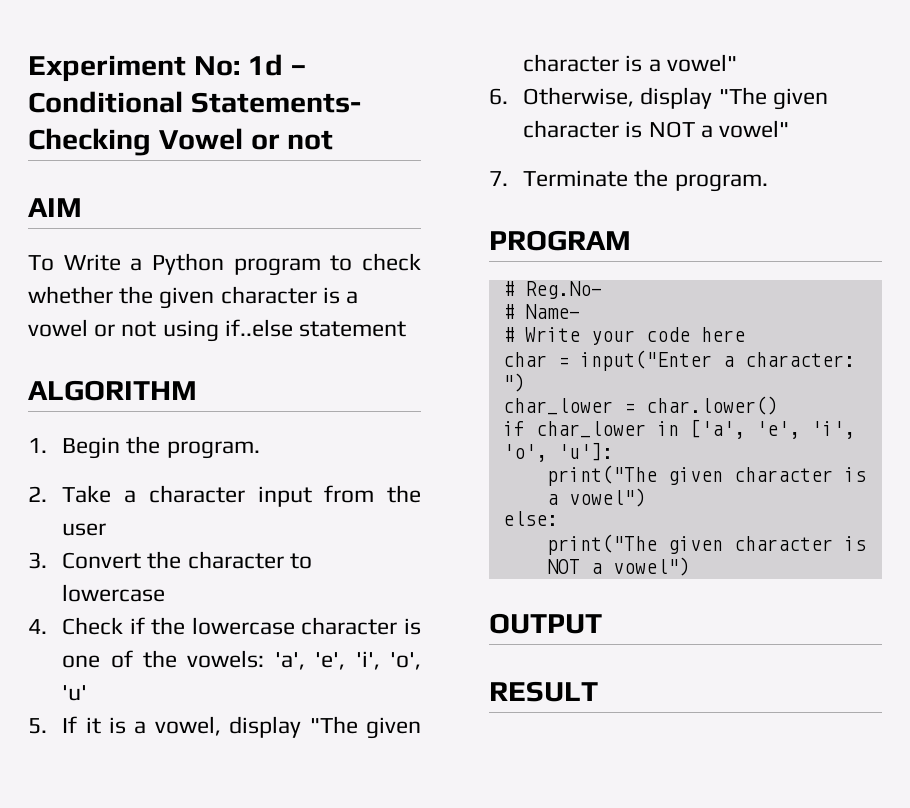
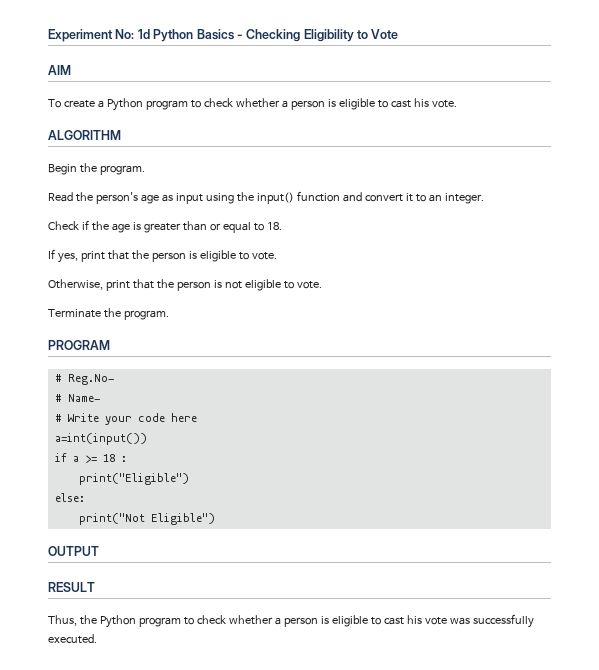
- Experiment No: 1d – Conditional Statements- Checking Vowel or not
+ Experiment No: 1d Python Basics - Checking Eligibility to Vote
- To Write a Python program to check whether the given character is a vowel or not using if..else statement
+ To create a Python program to check whether a person is eligible to cast his vote.
- 1. Begin the program.
+ Begin the program.
- 2. Take a character input from the user
- 3. Convert the character to lowercase
- 4. Check if the lowercase character is one of the vowels: 'a', 'e', 'i', 'o', 'u'
- 5. If it is a vowel, display "The given character is a vowel"
- 6. Otherwise, display "The given character is NOT a vowel"
- 7. Terminate the program.
+ Read the person's age as input using the input() function and convert it to an integer.
+ Check if the age is greater than or equal to 18.
+ If yes, print that the person is eligible to vote.
+ Otherwise, print that the person is not eligible to vote.
+ Terminate the program.
- char = input("Enter a character: ")
- char_lower = char.lower()
- if char_lower in ['a', 'e', 'i', 'o', 'u']:
- print("The given character is a vowel")
+ a=int(input())
+ if a >= 18 :
+ print("Eligible")
  else:
- print("The given character is NOT a vowel")
+ print("Not Eligible")
  OUTPUT
  RESULT
+ Thus, the Python program to check whether a person is eligible to cast his vote was successfully executed.

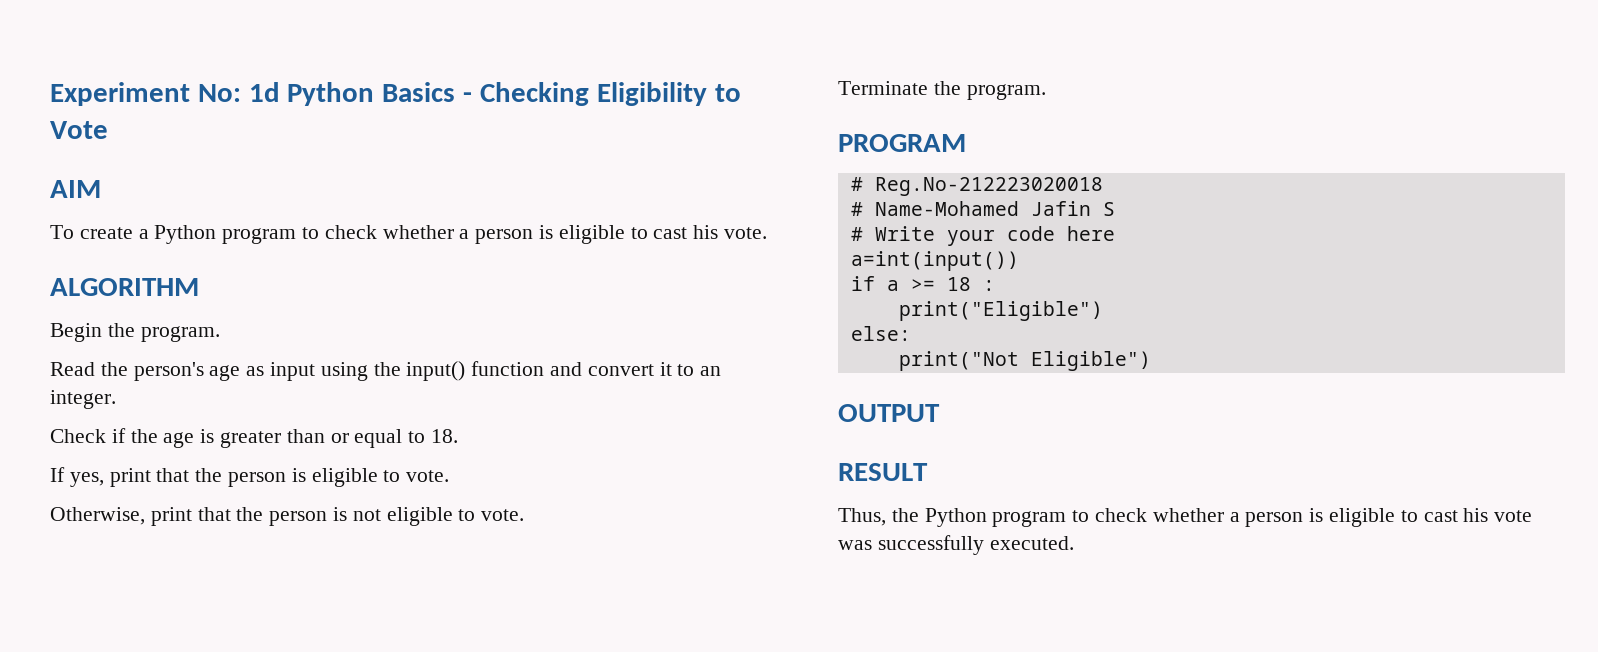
- # Reg.No-
- # Name-
+ # Reg.No-212223020018
+ # Name-Mohamed Jafin S

